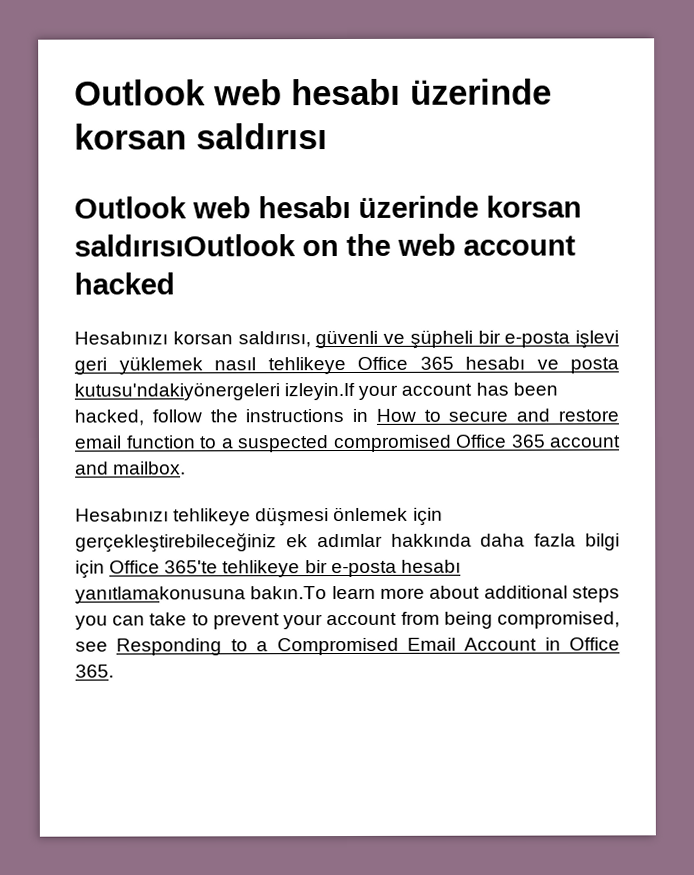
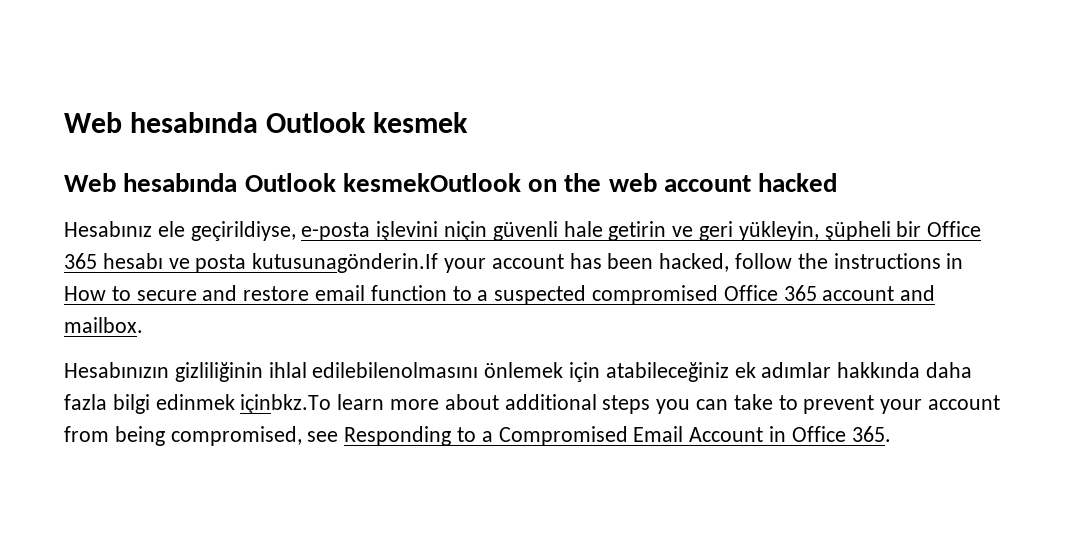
- Outlook web hesabı üzerinde korsan saldırısı
- Outlook web hesabı üzerinde korsan saldırısıOutlook on the web account hacked
+ Web hesabında Outlook kesmek
+ Web hesabında Outlook kesmekOutlook on the web account hacked
- Hesabınızı korsan saldırısı, güvenli ve şüpheli bir e-posta işlevi geri yüklemek nasıl tehlikeye Office 365 hesabı ve posta kutusu'ndakiyönergeleri izleyin.If your account has been hacked, follow the instructions in How to secure and restore email function to a suspected compromised Office 365 account and mailbox.
+ Hesabınız ele geçirildiyse, e-posta işlevini niçin güvenli hale getirin ve geri yükleyin, şüpheli bir Office 365 hesabı ve posta kutusunagönderin.If your account has been hacked, follow the instructions in How to secure and restore email function to a suspected compromised Office 365 account and mailbox.
- Hesabınızı tehlikeye düşmesi önlemek için gerçekleştirebileceğiniz ek adımlar hakkında daha fazla bilgi için Office 365'te tehlikeye bir e-posta hesabı yanıtlamakonusuna bakın.To learn more about additional steps you can take to prevent your account from being compromised, see Responding to a Compromised Email Account in Office 365.
+ Hesabınızın gizliliğinin ihlal edilebilenolmasını önlemek için atabileceğiniz ek adımlar hakkında daha fazla bilgi edinmek içinbkz.To learn more about additional steps you can take to prevent your account from being compromised, see Responding to a Compromised Email Account in Office 365.

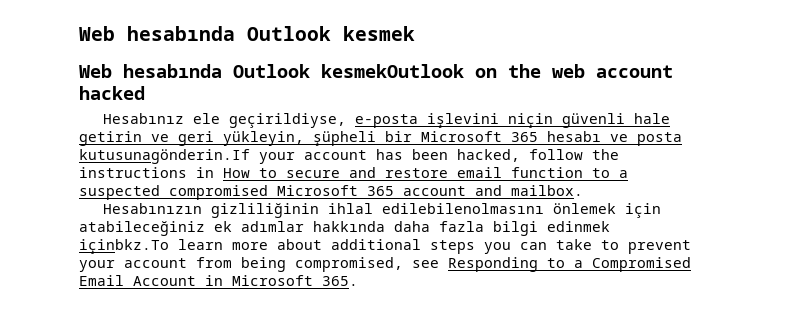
- Hesabınız ele geçirildiyse, e-posta işlevini niçin güvenli hale getirin ve geri yükleyin, şüpheli bir Office 365 hesabı ve posta kutusunagönderin.If your account has been hacked, follow the instructions in How to secure and restore email function to a suspected compromised Office 365 account and mailbox.
+ Hesabınız ele geçirildiyse, e-posta işlevini niçin güvenli hale getirin ve geri yükleyin, şüpheli bir Microsoft 365 hesabı ve posta kutusunagönderin.If your account has been hacked, follow the instructions in How to secure and restore email function to a suspected compromised Microsoft 365 account and mailbox.
- Hesabınızın gizliliğinin ihlal edilebilenolmasını önlemek için atabileceğiniz ek adımlar hakkında daha fazla bilgi edinmek içinbkz.To learn more about additional steps you can take to prevent your account from being compromised, see Responding to a Compromised Email Account in Office 365.
+ Hesabınızın gizliliğinin ihlal edilebilenolmasını önlemek için atabileceğiniz ek adımlar hakkında daha fazla bilgi edinmek içinbkz.To learn more about additional steps you can take to prevent your account from being compromised, see Responding to a Compromised Email Account in Microsoft 365.

